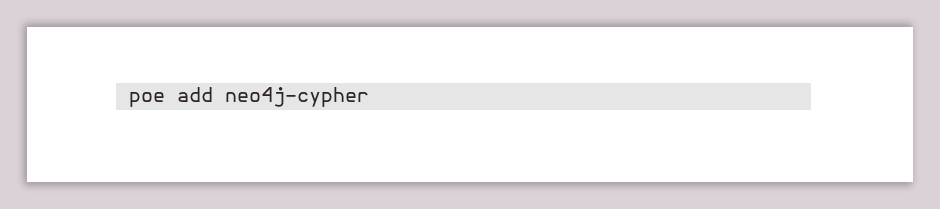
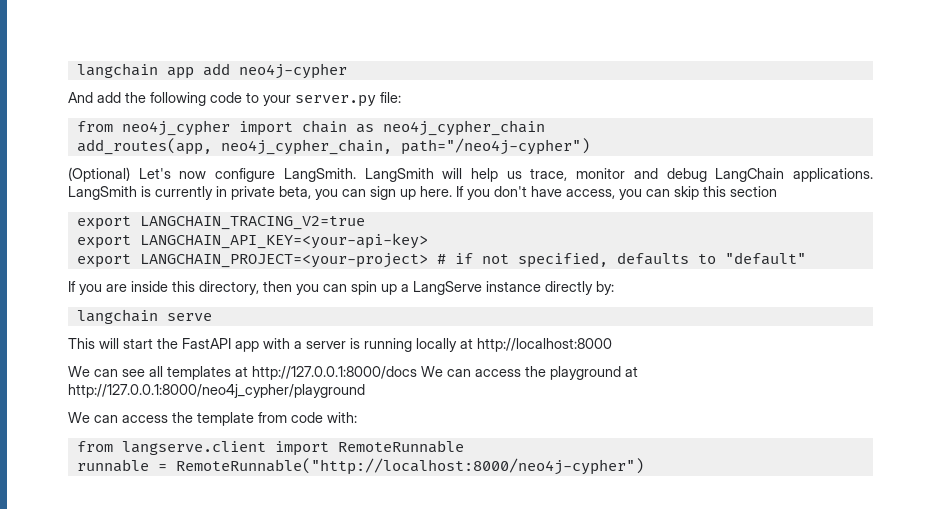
- poe add neo4j-cypher
+ langchain app add neo4j-cypher
+ And add the following code to your server.py file:
+ from neo4j_cypher import chain as neo4j_cypher_chain
+ add_routes(app, neo4j_cypher_chain, path="/neo4j-cypher")
+ (Optional) Let's now configure LangSmith. LangSmith will help us trace, monitor and debug LangChain applications. LangSmith is currently in private beta, you can sign up here. If you don't have access, you can skip this section
+ export LANGCHAIN_TRACING_V2=true
+ export LANGCHAIN_API_KEY=<your-api-key>
+ export LANGCHAIN_PROJECT=<your-project> # if not specified, defaults to "default"
+ If you are inside this directory, then you can spin up a LangServe instance directly by:
+ langchain serve
+ This will start the FastAPI app with a server is running locally at http://localhost:8000
+ We can see all templates at http://127.0.0.1:8000/docs We can access the playground at http://127.0.0.1:8000/neo4j_cypher/playground
+ We can access the template from code with:
+ from langserve.client import RemoteRunnable
+ runnable = RemoteRunnable("http://localhost:8000/neo4j-cypher")

